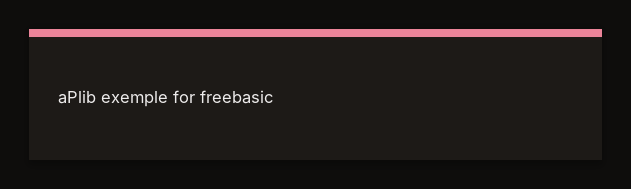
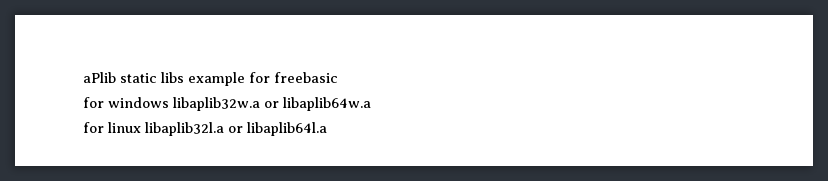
- aPlib exemple for freebasic
+ aPlib static libs example for freebasic
+ for windows libaplib32w.a or libaplib64w.a
+ for linux libaplib32l.a or libaplib64l.a

